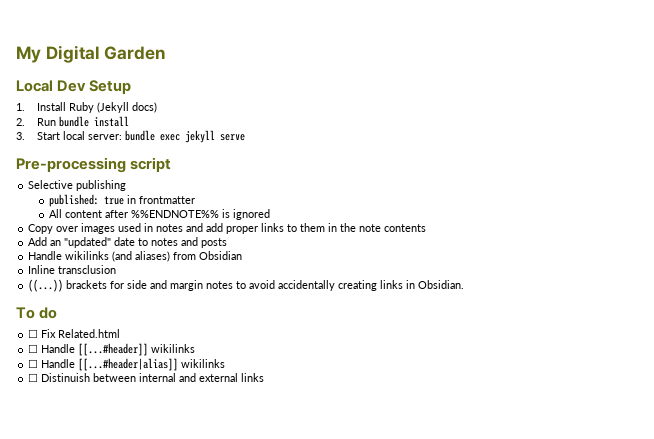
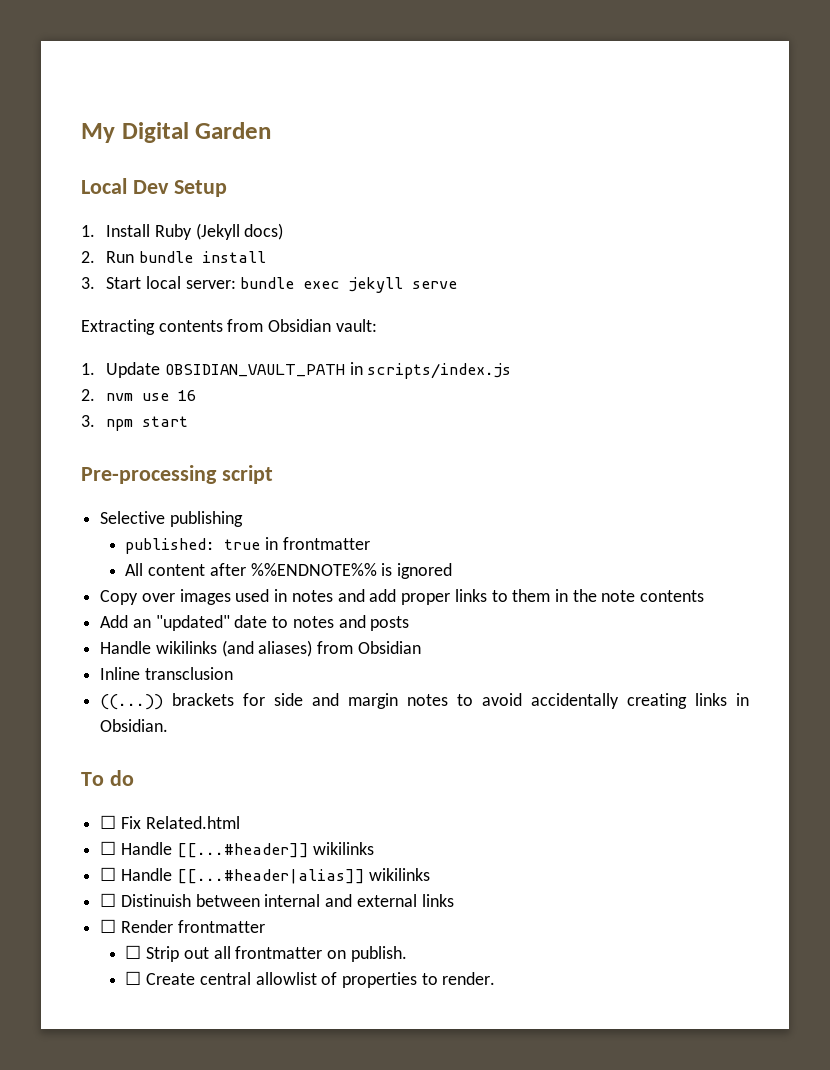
+ Extracting contents from Obsidian vault:
+ 1. Update OBSIDIAN_VAULT_PATH in scripts/index.js
+ 2. nvm use 16
+ 3. npm start
+ ☐ Render frontmatter
+ ☐ Strip out all frontmatter on publish.
+ ☐ Create central allowlist of properties to render.

